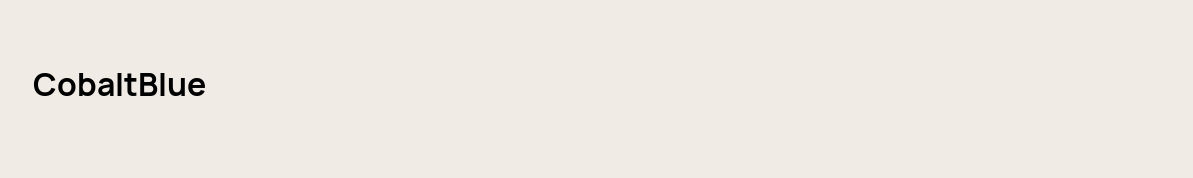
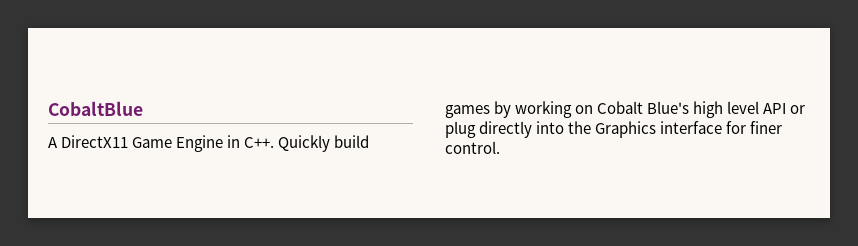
+ A DirectX11 Game Engine in C++. Quickly build games by working on Cobalt Blue's high level API or plug directly into the Graphics interface for finer control.

